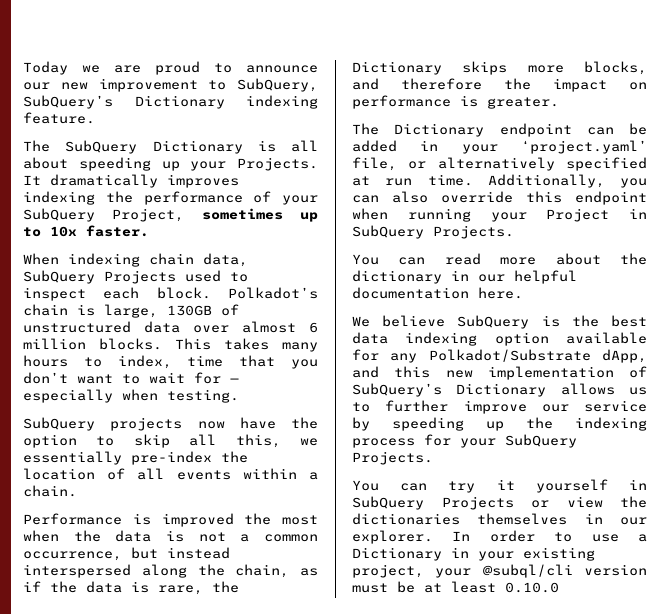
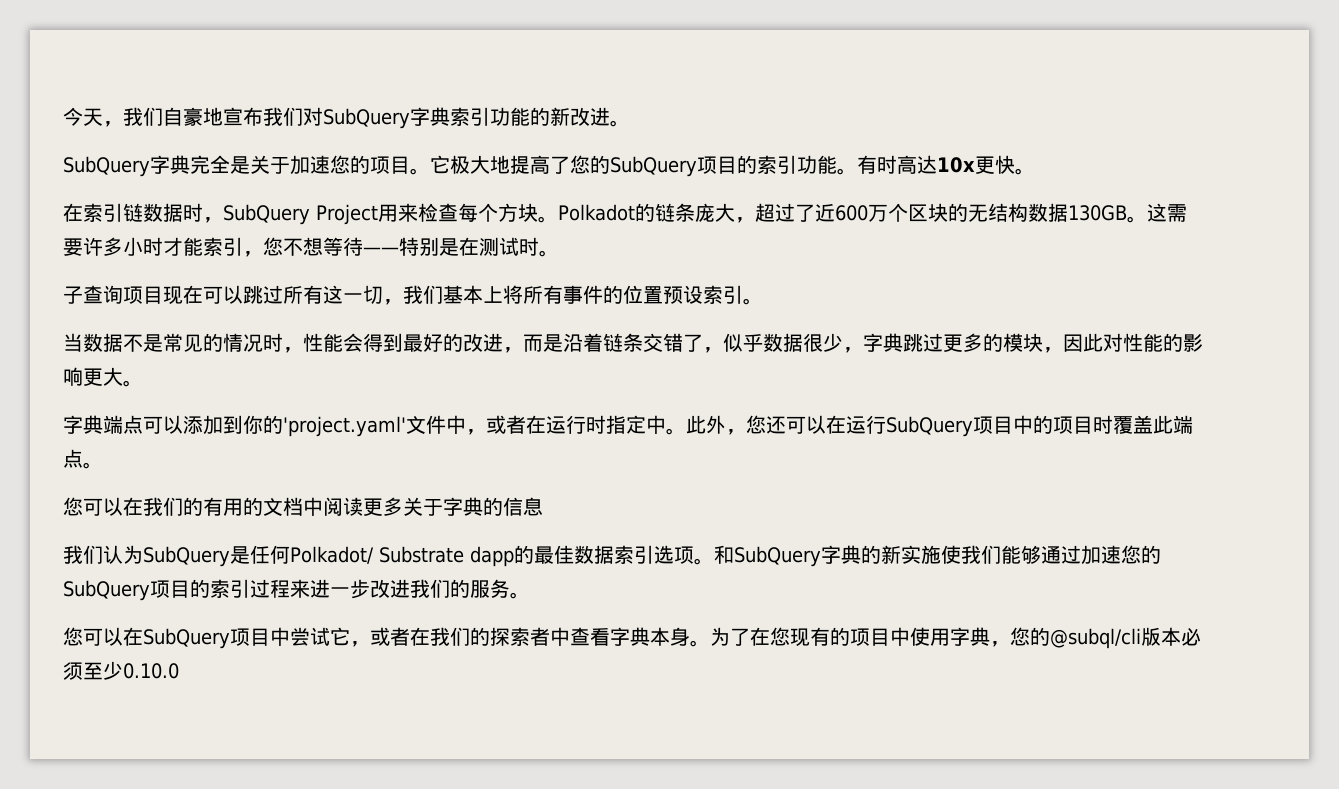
- Today we are proud to announce our new improvement to SubQuery, SubQuery’s Dictionary indexing feature.
- The SubQuery Dictionary is all about speeding up your Projects. It dramatically improves indexing the performance of your SubQuery Project, sometimes up to 10x faster.
- When indexing chain data, SubQuery Projects used to inspect each block. Polkadot’s chain is large, 130GB of unstructured data over almost 6 million blocks. This takes many hours to index, time that you don’t want to wait for — especially when testing.
- SubQuery projects now have the option to skip all this, we essentially pre-index the location of all events within a chain.
- Performance is improved the most when the data is not a common occurrence, but instead interspersed along the chain, as if the data is rare, the Dictionary skips more blocks, and therefore the impact on performance is greater.
- The Dictionary endpoint can be added in your ‘project.yaml’ file, or alternatively specified at run time. Additionally, you can also override this endpoint when running your Project in SubQuery Projects.
- You can read more about the dictionary in our helpful documentation here.
- We believe SubQuery is the best data indexing option available for any Polkadot/Substrate dApp, and this new implementation of SubQuery’s Dictionary allows us to further improve our service by speeding up the indexing process for your SubQuery Projects.
- You can try it yourself in SubQuery Projects or view the dictionaries themselves in our explorer. In order to use a Dictionary in your existing project, your @subql/cli version must be at least 0.10.0
+ 今天，我们自豪地宣布我们对SubQuery字典索引功能的新改进。
+ SubQuery字典完全是关于加速您的项目。它极大地提高了您的SubQuery项目的索引功能。有时高达10x更快。
+ 在索引链数据时，SubQuery Project用来检查每个方块。Polkadot的链条庞大，超过了近600万个区块的无结构数据130GB。这需要许多小时才能索引，您不想等待——特别是在测试时。
+ 子查询项目现在可以跳过所有这一切，我们基本上将所有事件的位置预设索引。
+ 当数据不是常见的情况时，性能会得到最好的改进，而是沿着链条交错了，似乎数据很少，字典跳过更多的模块，因此对性能的影响更大。
+ 字典端点可以添加到你的'project.yaml'文件中，或者在运行时指定中。此外，您还可以在运行SubQuery项目中的项目时覆盖此端点。
+ 您可以在我们的有用的文档中阅读更多关于字典的信息
+ 我们认为SubQuery是任何Polkadot/ Substrate dapp的最佳数据索引选项。和SubQuery字典的新实施使我们能够通过加速您的SubQuery项目的索引过程来进一步改进我们的服务。
+ 您可以在SubQuery项目中尝试它，或者在我们的探索者中查看字典本身。为了在您现有的项目中使用字典，您的@subql/cli版本必须至少0.10.0

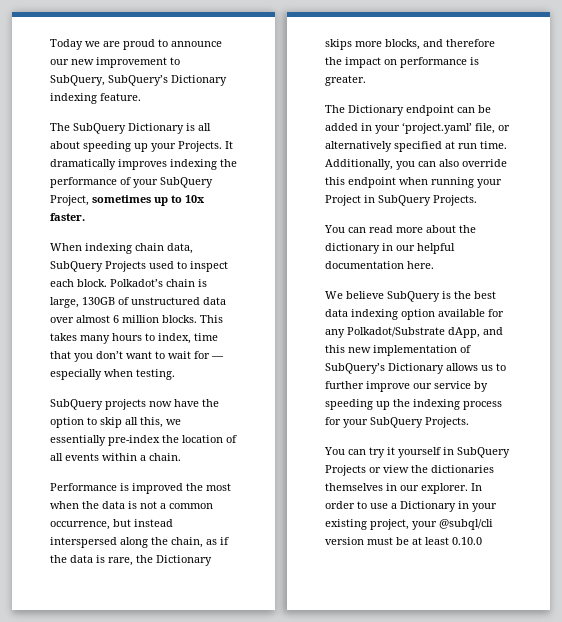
- 今天，我们自豪地宣布我们对SubQuery字典索引功能的新改进。
- SubQuery字典完全是关于加速您的项目。它极大地提高了您的SubQuery项目的索引功能。有时高达10x更快。
- 在索引链数据时，SubQuery Project用来检查每个方块。Polkadot的链条庞大，超过了近600万个区块的无结构数据130GB。这需要许多小时才能索引，您不想等待——特别是在测试时。
- 子查询项目现在可以跳过所有这一切，我们基本上将所有事件的位置预设索引。
- 当数据不是常见的情况时，性能会得到最好的改进，而是沿着链条交错了，似乎数据很少，字典跳过更多的模块，因此对性能的影响更大。
- 字典端点可以添加到你的'project.yaml'文件中，或者在运行时指定中。此外，您还可以在运行SubQuery项目中的项目时覆盖此端点。
- 您可以在我们的有用的文档中阅读更多关于字典的信息
- 我们认为SubQuery是任何Polkadot/ Substrate dapp的最佳数据索引选项。和SubQuery字典的新实施使我们能够通过加速您的SubQuery项目的索引过程来进一步改进我们的服务。
- 您可以在SubQuery项目中尝试它，或者在我们的探索者中查看字典本身。为了在您现有的项目中使用字典，您的@subql/cli版本必须至少0.10.0
+ Today we are proud to announce our new improvement to SubQuery, SubQuery’s Dictionary indexing feature.
+ The SubQuery Dictionary is all about speeding up your Projects. It dramatically improves indexing the performance of your SubQuery Project, sometimes up to 10x faster.
+ When indexing chain data, SubQuery Projects used to inspect each block. Polkadot’s chain is large, 130GB of unstructured data over almost 6 million blocks. This takes many hours to index, time that you don’t want to wait for — especially when testing.
+ SubQuery projects now have the option to skip all this, we essentially pre-index the location of all events within a chain.
+ Performance is improved the most when the data is not a common occurrence, but instead interspersed along the chain, as if the data is rare, the Dictionary skips more blocks, and therefore the impact on performance is greater.
+ The Dictionary endpoint can be added in your ‘project.yaml’ file, or alternatively specified at run time. Additionally, you can also override this endpoint when running your Project in SubQuery Projects.
+ You can read more about the dictionary in our helpful documentation here.
+ We believe SubQuery is the best data indexing option available for any Polkadot/Substrate dApp, and this new implementation of SubQuery’s Dictionary allows us to further improve our service by speeding up the indexing process for your SubQuery Projects.
+ You can try it yourself in SubQuery Projects or view the dictionaries themselves in our explorer. In order to use a Dictionary in your existing project, your @subql/cli version must be at least 0.10.0

